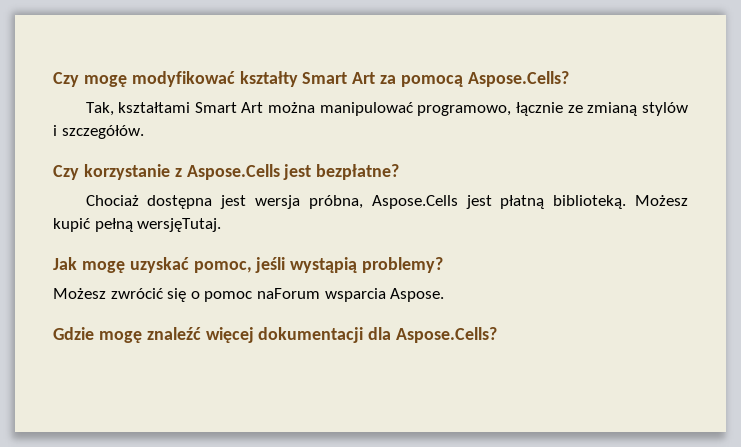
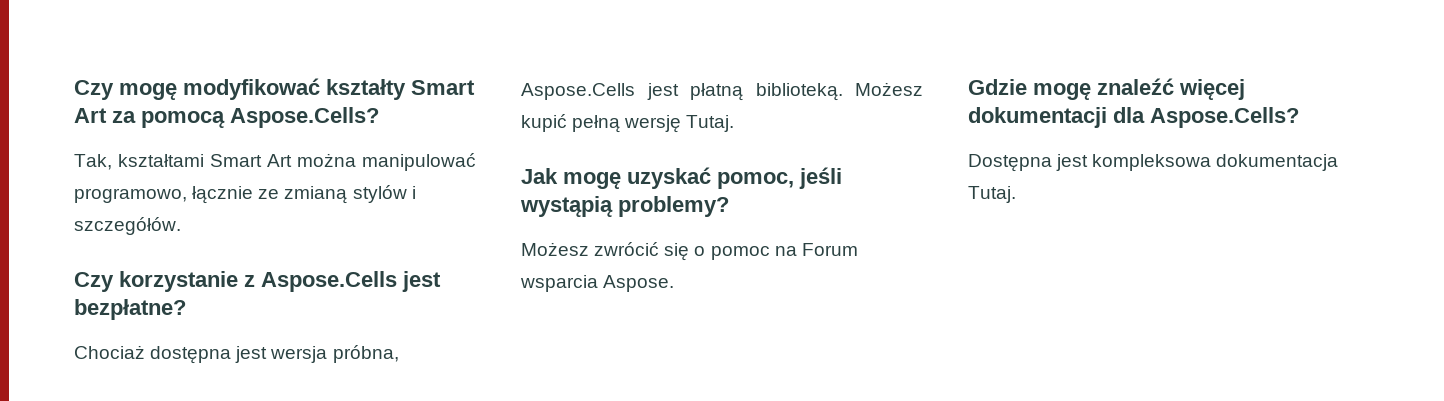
- Możesz kupić pełną wersjęTutaj.
+ Możesz kupić pełną wersję Tutaj.
- Możesz zwrócić się o pomoc naForum wsparcia Aspose.
+ Możesz zwrócić się o pomoc na Forum wsparcia Aspose.
+ Dostępna jest kompleksowa dokumentacja Tutaj.

